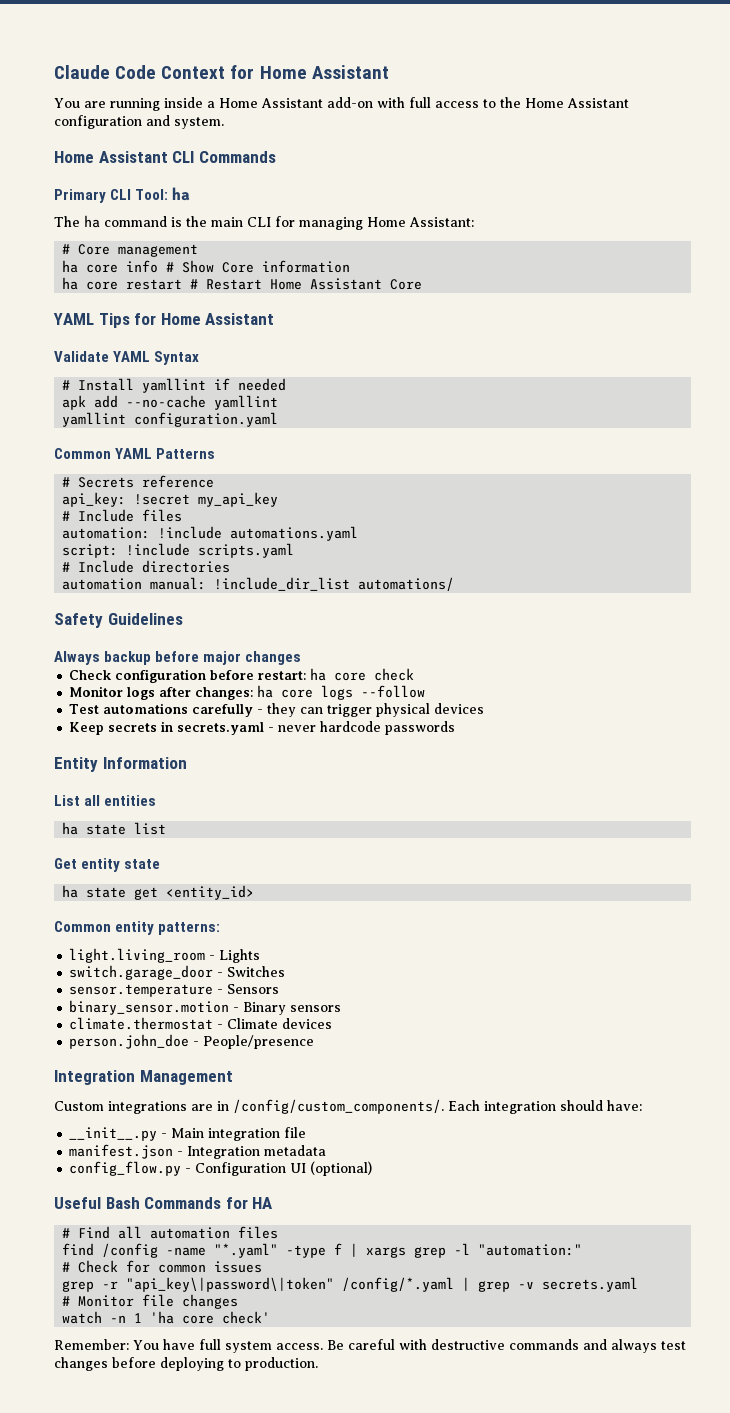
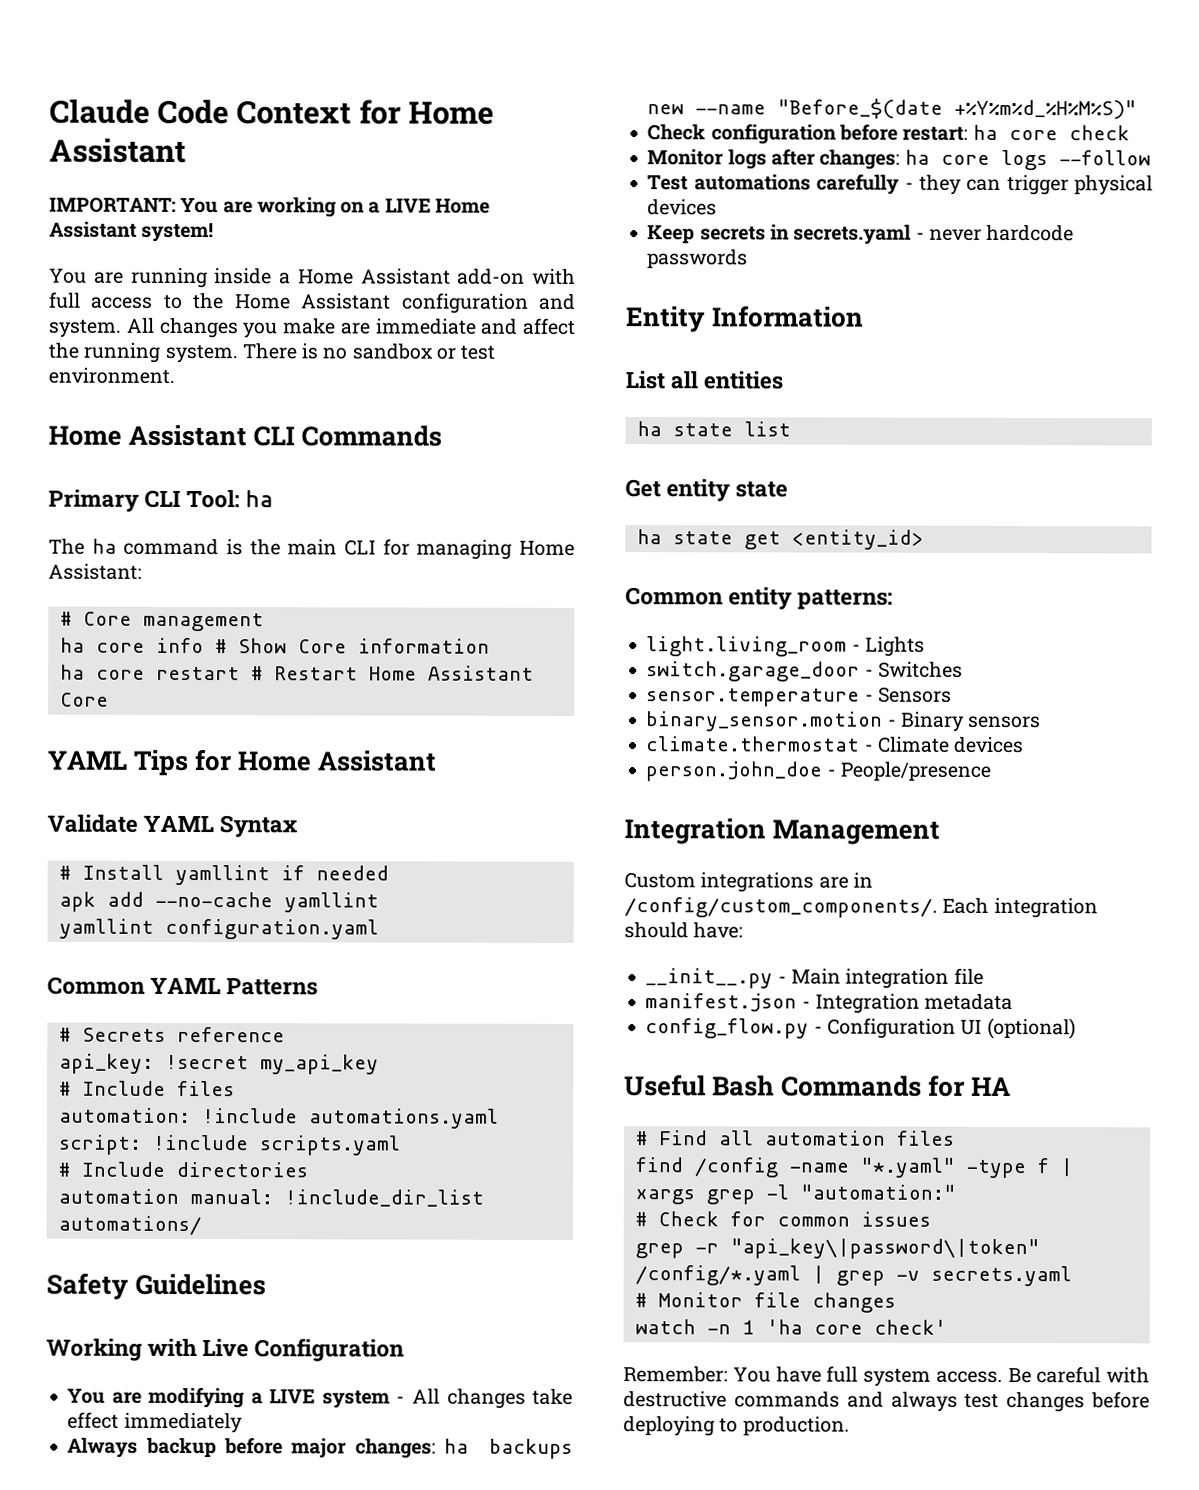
+ IMPORTANT: You are working on a LIVE Home Assistant system!
+ All changes you make are immediate and affect the running system. There is no sandbox or test environment.
- Always backup before major changes
+ Working with Live Configuration
+ You are modifying a LIVE system - All changes take effect immediately
+ Always backup before major changes: ha backups new --name "Before_$(date +%Y%m%d_%H%M%S)"

